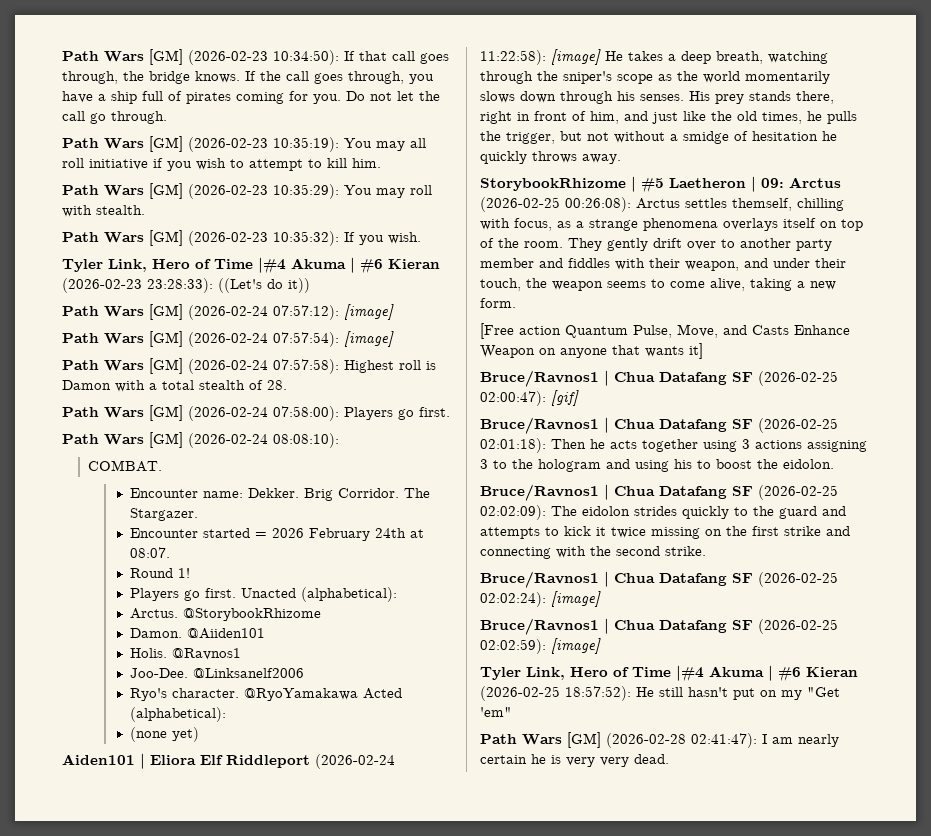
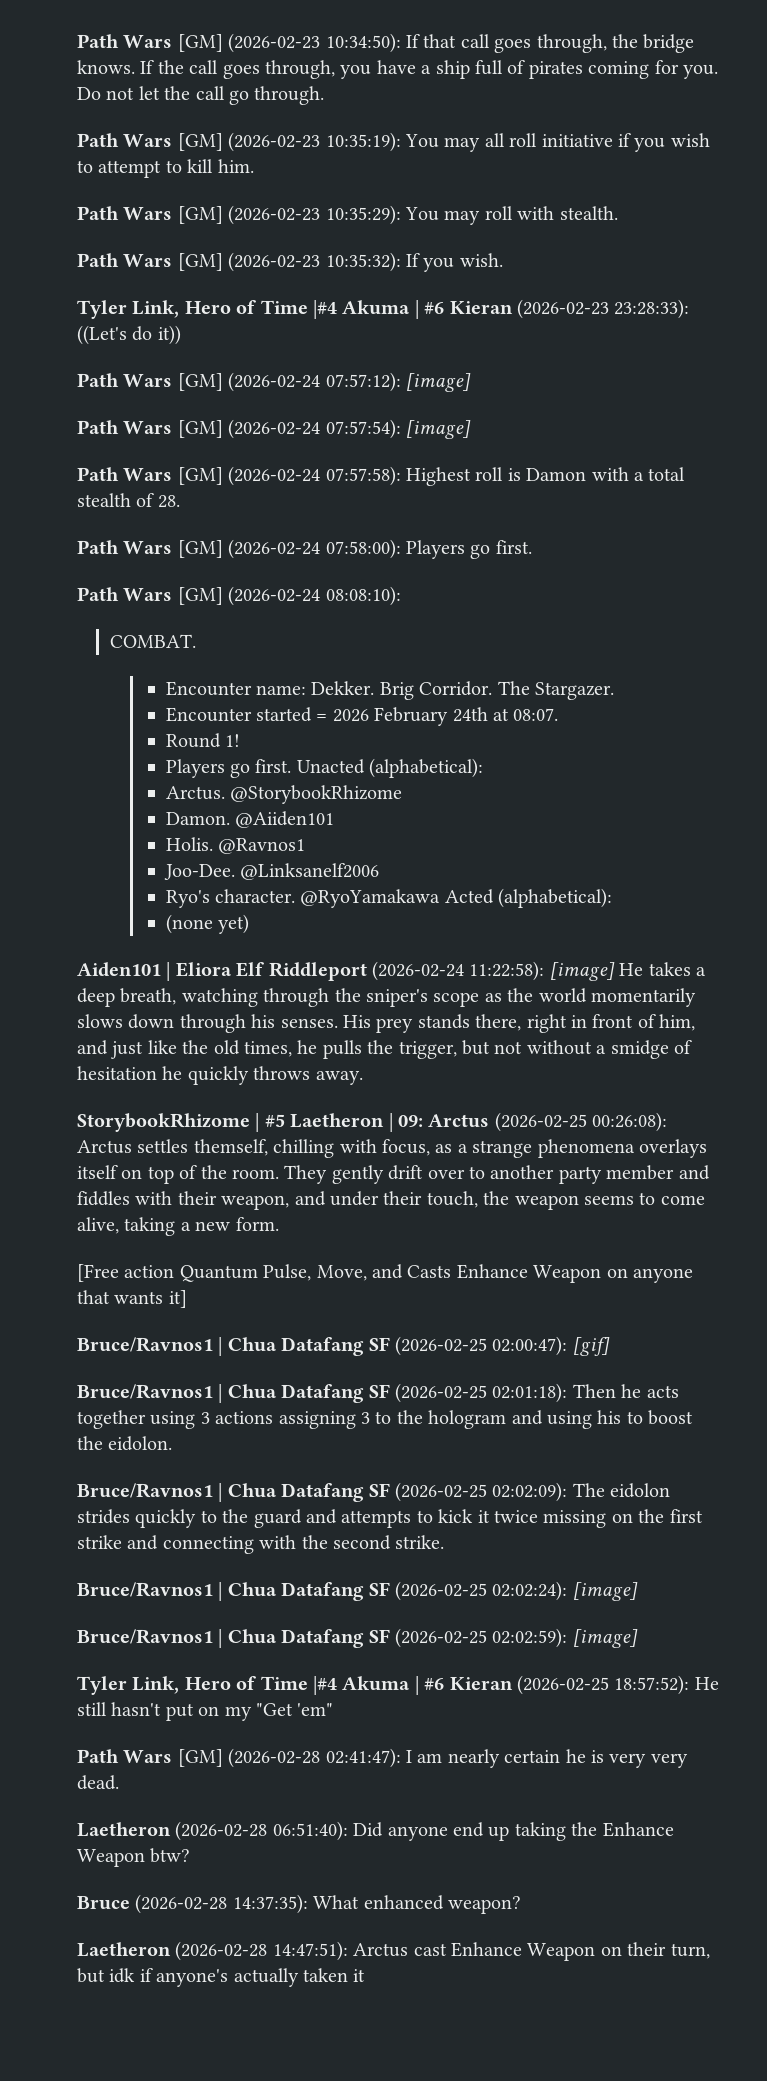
+ Laetheron (2026-02-28 06:51:40): Did anyone end up taking the Enhance Weapon btw?
+ Bruce (2026-02-28 14:37:35): What enhanced weapon?
+ Laetheron (2026-02-28 14:47:51): Arctus cast Enhance Weapon on their turn, but idk if anyone's actually taken it

